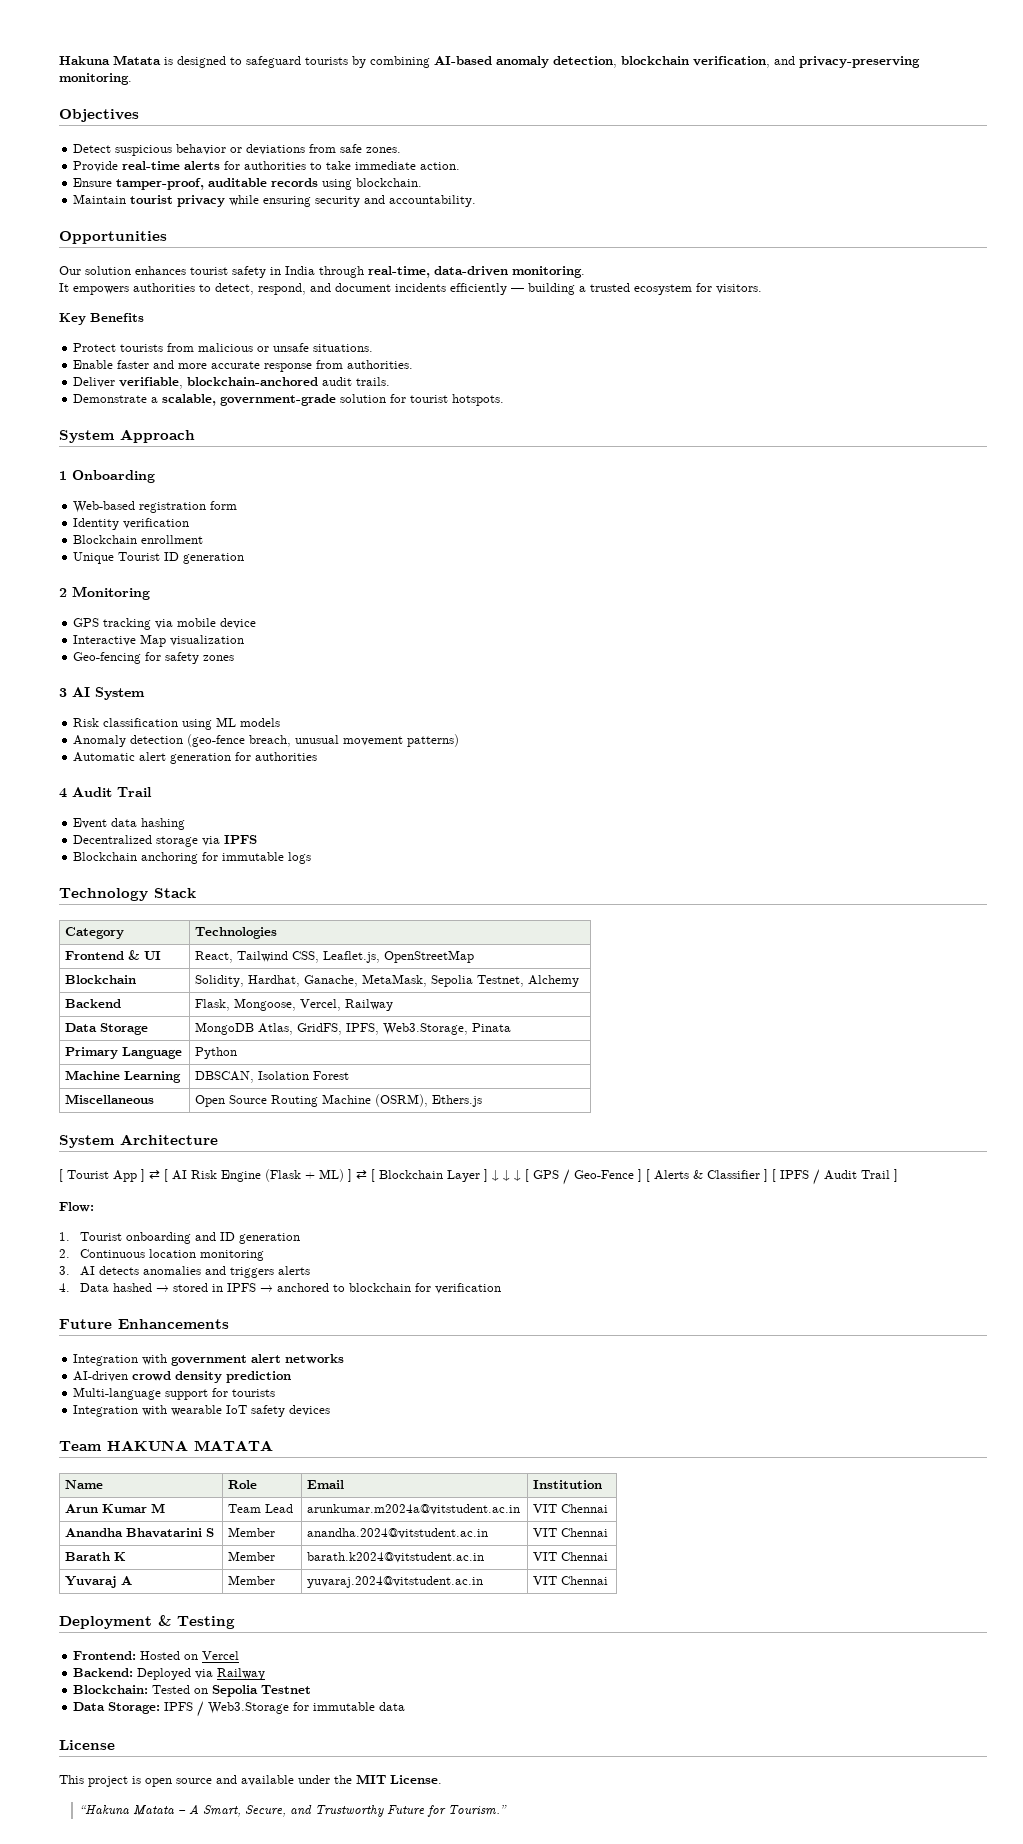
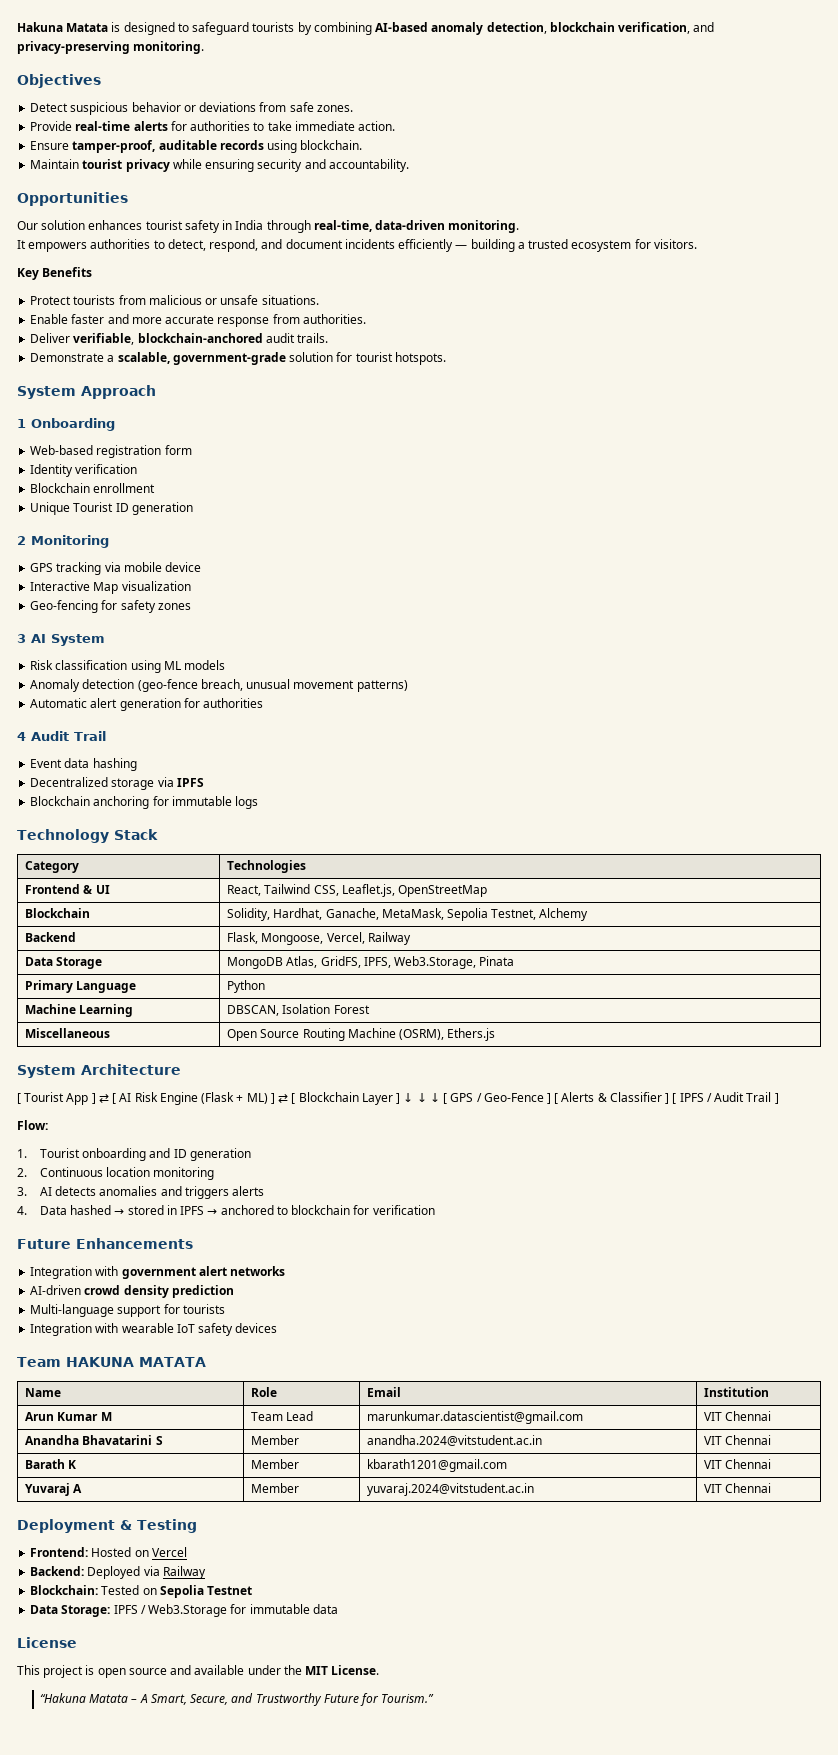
- Arun Kumar M | Team Lead | arunkumar.m2024a@vitstudent.ac.in | VIT Chennai
+ Arun Kumar M | Team Lead | marunkumar.datascientist@gmail.com | VIT Chennai
- Barath K | Member | barath.k2024@vitstudent.ac.in | VIT Chennai
+ Barath K | Member | kbarath1201@gmail.com | VIT Chennai

